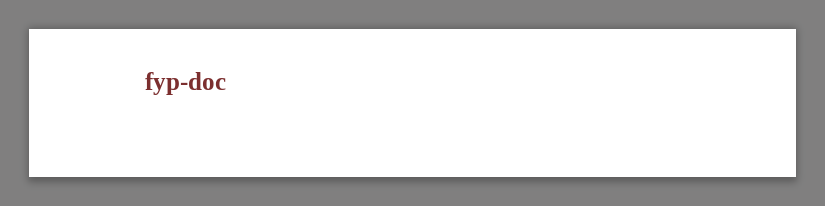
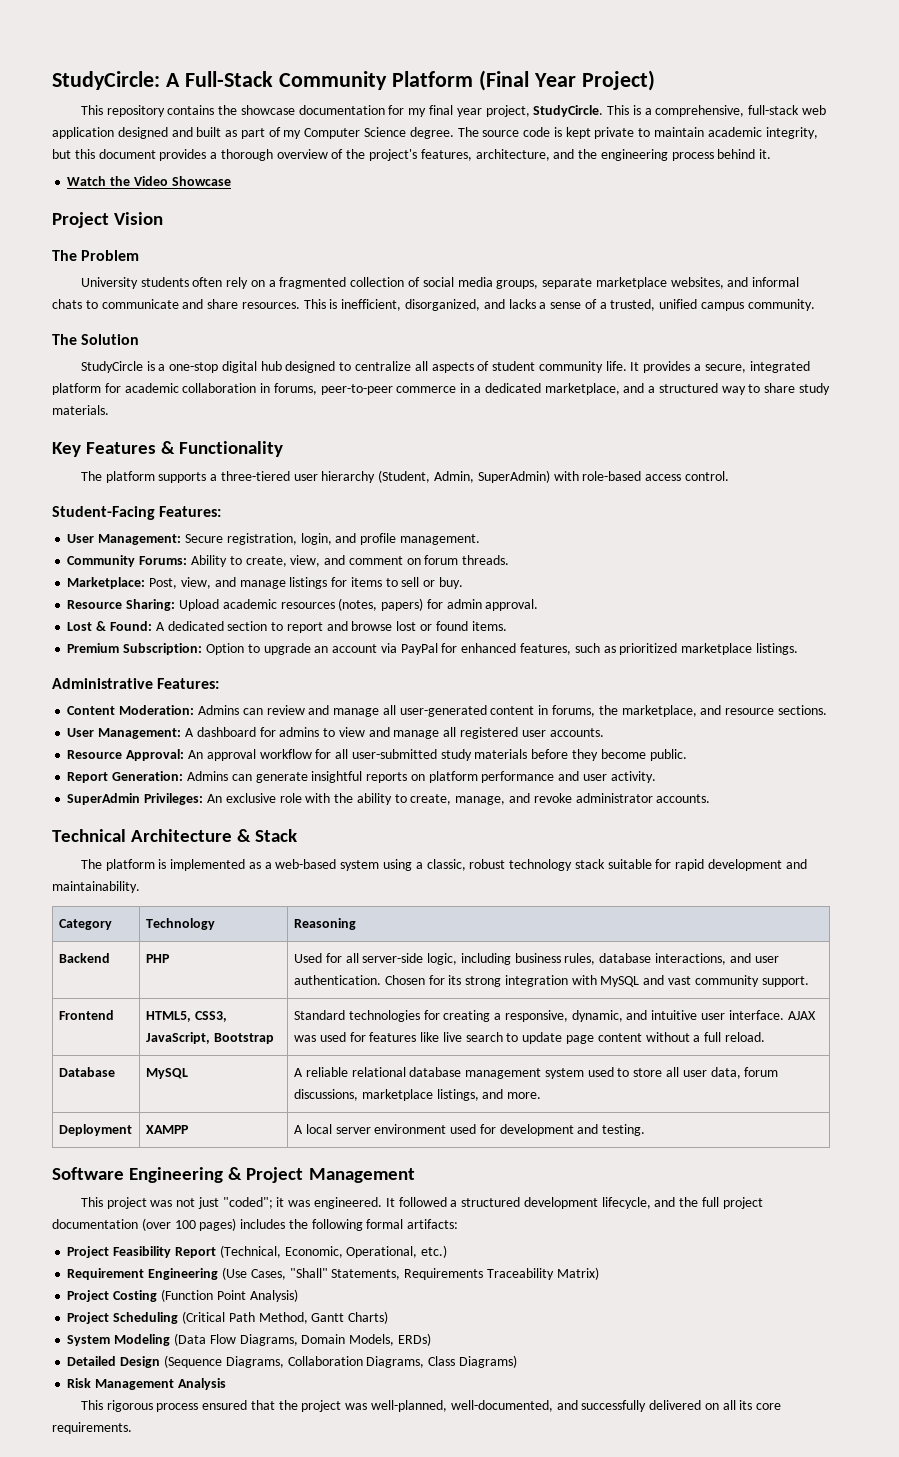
- fyp-doc
+ StudyCircle: A Full-Stack Community Platform (Final Year Project)
+ This repository contains the showcase documentation for my final year project, StudyCircle. This is a comprehensive, full-stack web application designed and built as part of my Computer Science degree. The source code is kept private to maintain academic integrity, but this document provides a thorough overview of the project's features, architecture, and the engineering process behind it.
+ Watch the Video Showcase
+ Project Vision
+ The Problem
+ University students often rely on a fragmented collection of social media groups, separate marketplace websites, and informal chats to communicate and share resources. This is inefficient, disorganized, and lacks a sense of a trusted, unified campus community.
+ The Solution
+ StudyCircle is a one-stop digital hub designed to centralize all aspects of student community life. It provides a secure, integrated platform for academic collaboration in forums, peer-to-peer commerce in a dedicated marketplace, and a structured way to share study materials.
+ Key Features & Functionality
+ The platform supports a three-tiered user hierarchy (Student, Admin, SuperAdmin) with role-based access control.
+ Student-Facing Features:
+ User Management: Secure registration, login, and profile management.
+ Community Forums: Ability to create, view, and comment on forum threads.
+ Marketplace: Post, view, and manage listings for items to sell or buy.
+ Resource Sharing: Upload academic resources (notes, papers) for admin approval.
+ Lost & Found: A dedicated section to report and browse lost or found items.
+ Premium Subscription: Option to upgrade an account via PayPal for enhanced features, such as prioritized marketplace listings.
+ Administrative Features:
+ Content Moderation: Admins can review and manage all user-generated content in forums, the marketplace, and resource sections.
+ User Management: A dashboard for admins to view and manage all registered user accounts.
+ Resource Approval: An approval workflow for all user-submitted study materials before they become public.
+ Report Generation: Admins can generate insightful reports on platform performance and user activity.
+ SuperAdmin Privileges: An exclusive role with the ability to create, manage, and revoke administrator accounts.
+ Technical Architecture & Stack
+ The platform is implemented as a web-based system using a classic, robust technology stack suitable for rapid development and maintainability.
+ Category | Technology | Reasoning
+ Backend | PHP | Used for all server-side logic, including business rules, database interactions, and user authentication. Chosen for its strong integration with MySQL and vast community support.
+ Frontend | HTML5, CSS3, JavaScript, Bootstrap | Standard technologies for creating a responsive, dynamic, and intuitive user interface. AJAX was used for features like live search to update page content without a full reload.
+ Database | MySQL | A reliable relational database management system used to store all user data, forum discussions, marketplace listings, and more.
+ Deployment | XAMPP | A local server environment used for development and testing.
+ Software Engineering & Project Management
+ This project was not just "coded"; it was engineered. It followed a structured development lifecycle, and the full project documentation (over 100 pages) includes the following formal artifacts:
+ Project Feasibility Report (Technical, Economic, Operational, etc.)
+ Requirement Engineering (Use Cases, "Shall" Statements, Requirements Traceability Matrix)
+ Project Costing (Function Point Analysis)
+ Project Scheduling (Critical Path Method, Gantt Charts)
+ System Modeling (Data Flow Diagrams, Domain Models, ERDs)
+ Detailed Design (Sequence Diagrams, Collaboration Diagrams, Class Diagrams)
+ Risk Management Analysis
+ This rigorous process ensured that the project was well-planned, well-documented, and successfully delivered on all its core requirements.

